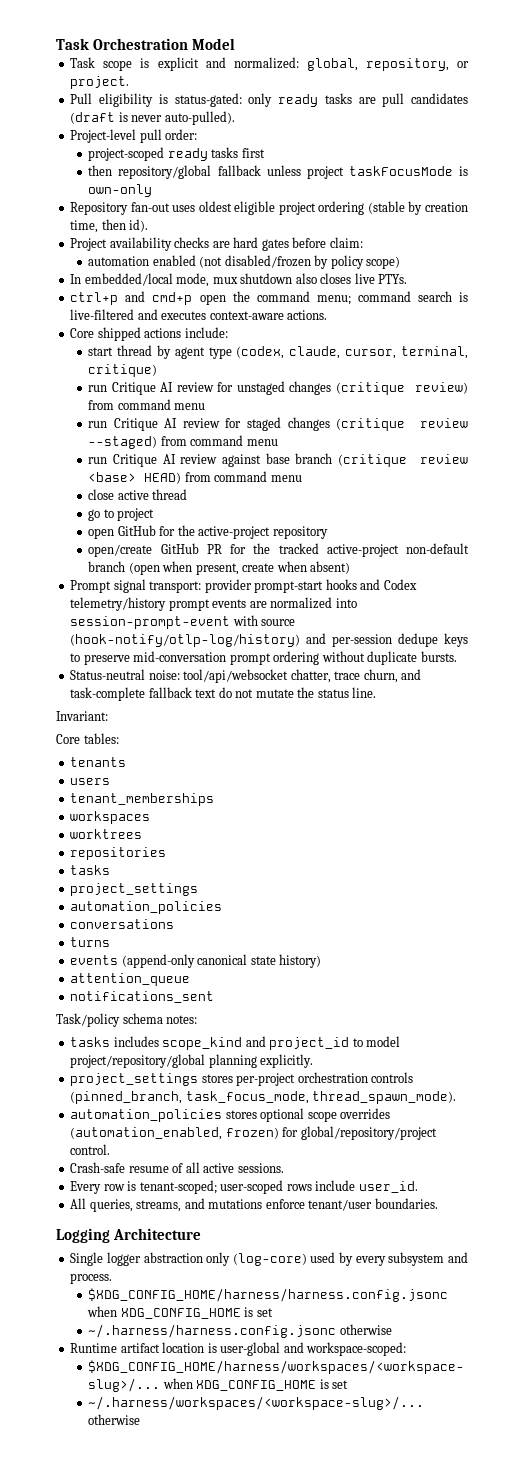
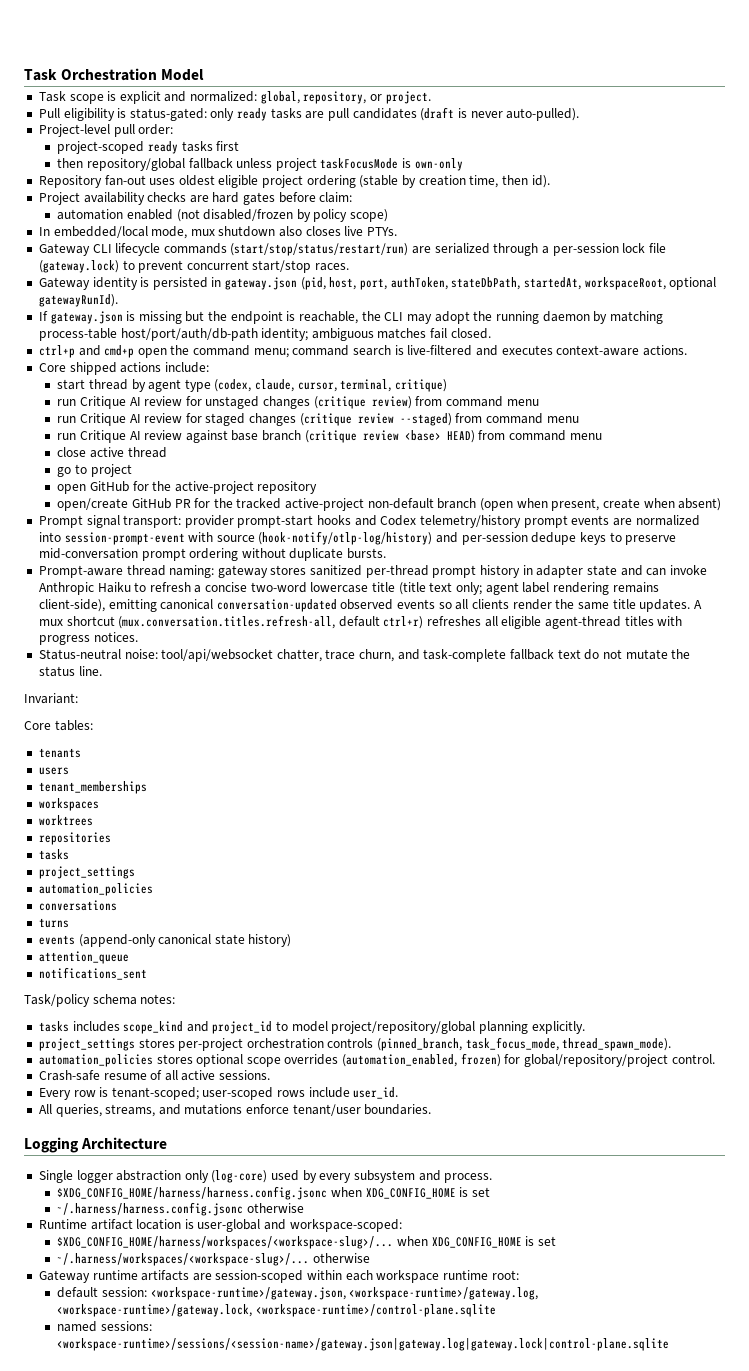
+ Gateway CLI lifecycle commands (start/stop/status/restart/run) are serialized through a per-session lock file (gateway.lock) to prevent concurrent start/stop races.
+ Gateway identity is persisted in gateway.json (pid, host, port, authToken, stateDbPath, startedAt, workspaceRoot, optional gatewayRunId).
+ If gateway.json is missing but the endpoint is reachable, the CLI may adopt the running daemon by matching process-table host/port/auth/db-path identity; ambiguous matches fail closed.
+ Prompt-aware thread naming: gateway stores sanitized per-thread prompt history in adapter state and can invoke Anthropic Haiku to refresh a concise two-word lowercase title (title text only; agent label rendering remains client-side), emitting canonical conversation-updated observed events so all clients render the same title updates. A mux shortcut (mux.conversation.titles.refresh-all, default ctrl+r) refreshes all eligible agent-thread titles with progress notices.
+ Gateway runtime artifacts are session-scoped within each workspace runtime root:
+ default session: <workspace-runtime>/gateway.json, <workspace-runtime>/gateway.log, <workspace-runtime>/gateway.lock, <workspace-runtime>/control-plane.sqlite
+ named sessions: <workspace-runtime>/sessions/<session-name>/gateway.json|gateway.log|gateway.lock|control-plane.sqlite

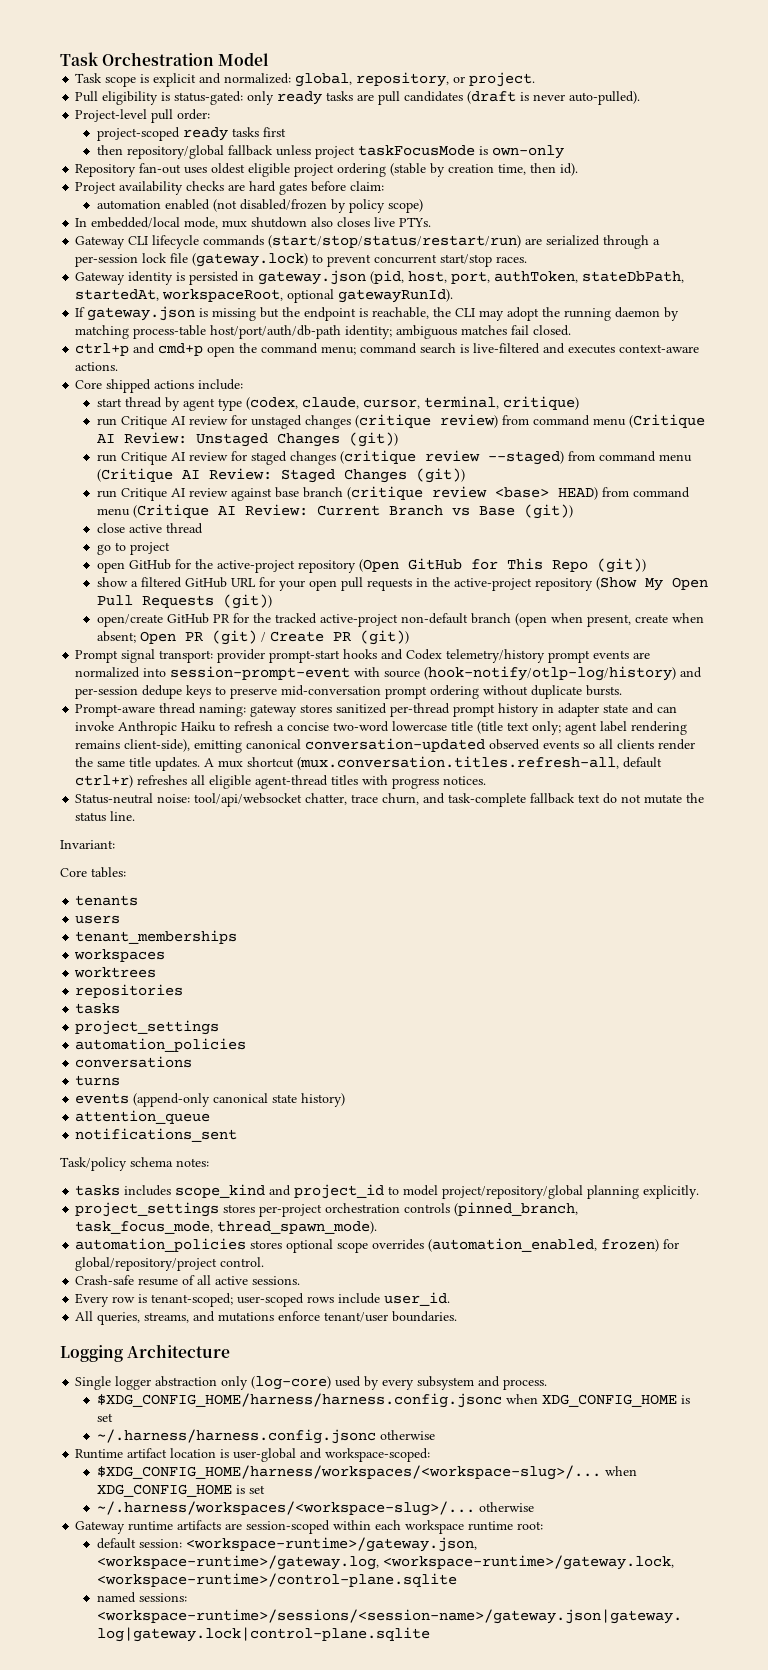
- run Critique AI review for unstaged changes (critique review) from command menu
+ run Critique AI review for unstaged changes (critique review) from command menu (Critique AI Review: Unstaged Changes (git))
- run Critique AI review for staged changes (critique review --staged) from command menu
+ run Critique AI review for staged changes (critique review --staged) from command menu (Critique AI Review: Staged Changes (git))
- run Critique AI review against base branch (critique review <base> HEAD) from command menu
+ run Critique AI review against base branch (critique review <base> HEAD) from command menu (Critique AI Review: Current Branch vs Base (git))
- open GitHub for the active-project repository
+ open GitHub for the active-project repository (Open GitHub for This Repo (git))
+ show a filtered GitHub URL for your open pull requests in the active-project repository (Show My Open Pull Requests (git))
- open/create GitHub PR for the tracked active-project non-default branch (open when present, create when absent)
+ open/create GitHub PR for the tracked active-project non-default branch (open when present, create when absent; Open PR (git) / Create PR (git))

